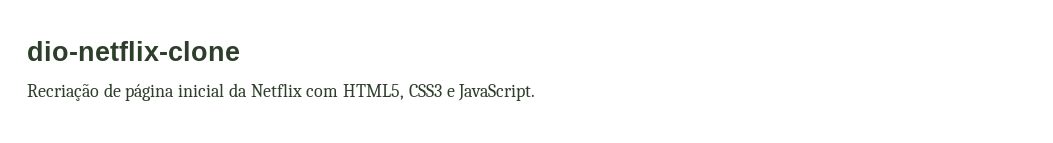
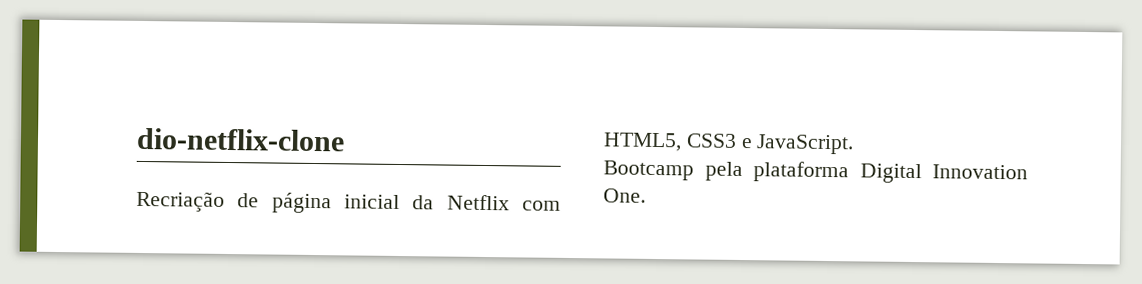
+ Bootcamp pela plataforma Digital Innovation One.

